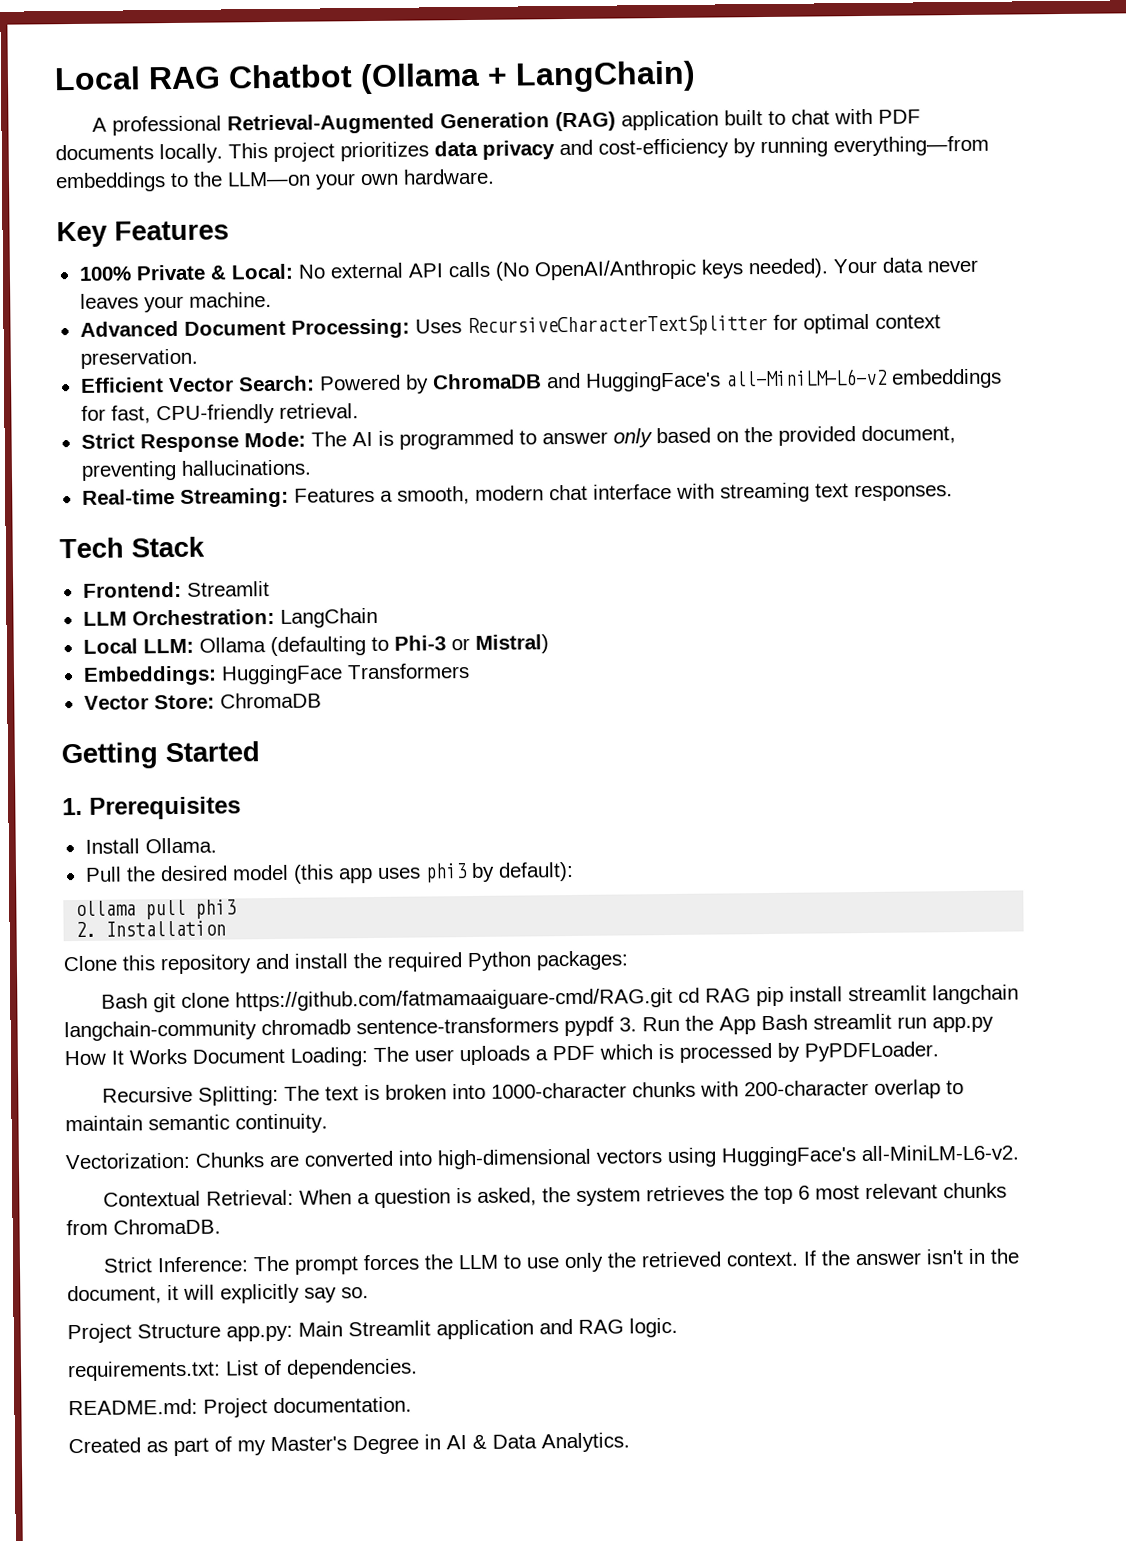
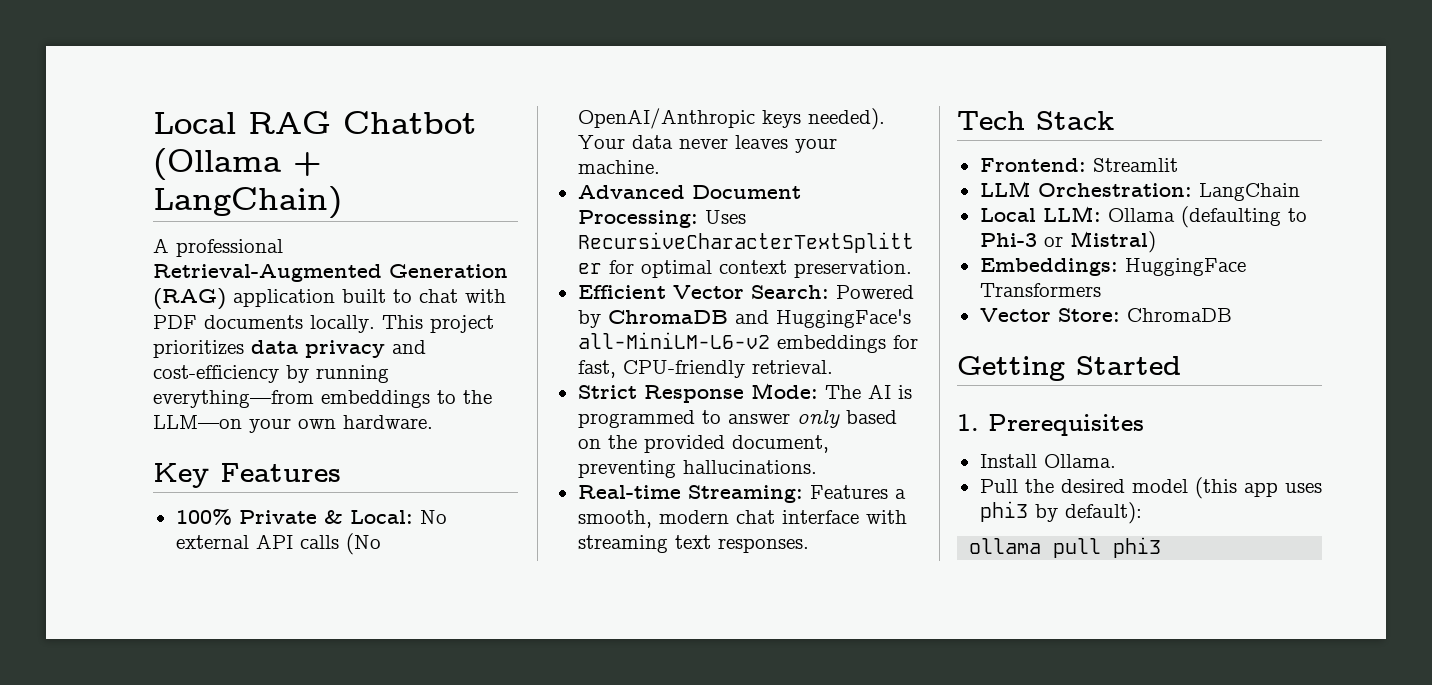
- 2. Installation
- Clone this repository and install the required Python packages:
- Bash git clone https://github.com/fatmamaaiguare-cmd/RAG.git cd RAG pip install streamlit langchain langchain-community chromadb sentence-transformers pypdf 3. Run the App Bash streamlit run app.py How It Works Document Loading: The user uploads a PDF which is processed by PyPDFLoader.
- Recursive Splitting: The text is broken into 1000-character chunks with 200-character overlap to maintain semantic continuity.
- Vectorization: Chunks are converted into high-dimensional vectors using HuggingFace's all-MiniLM-L6-v2.
- Contextual Retrieval: When a question is asked, the system retrieves the top 6 most relevant chunks from ChromaDB.
- Strict Inference: The prompt forces the LLM to use only the retrieved context. If the answer isn't in the document, it will explicitly say so.
- Project Structure app.py: Main Streamlit application and RAG logic.
- requirements.txt: List of dependencies.
- README.md: Project documentation.
- Created as part of my Master's Degree in AI & Data Analytics.

